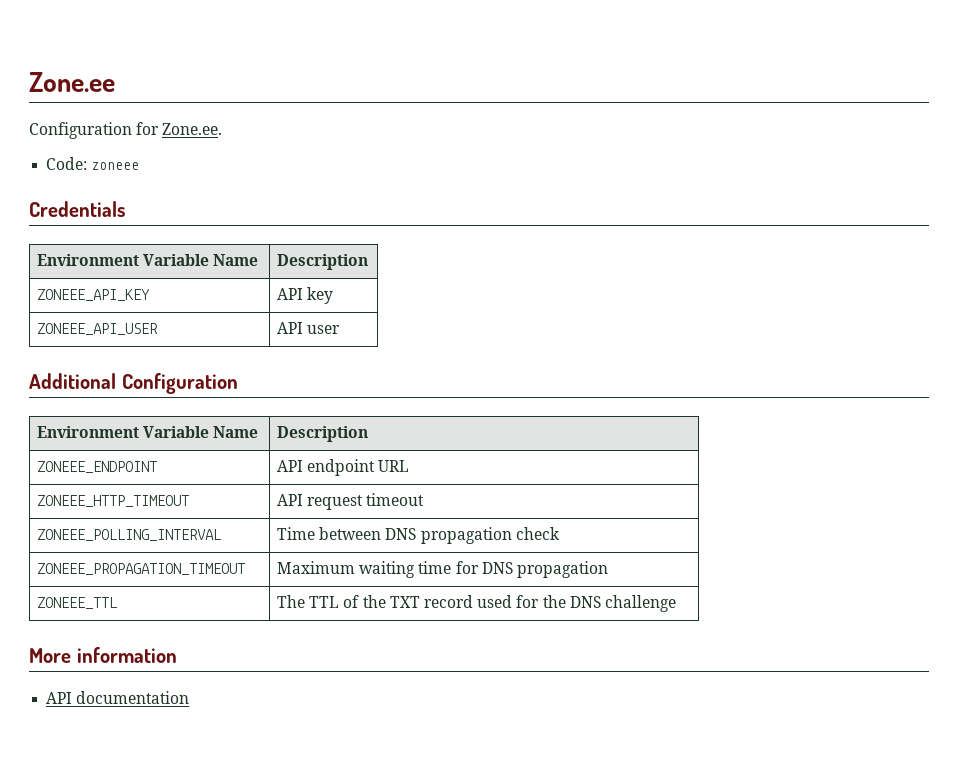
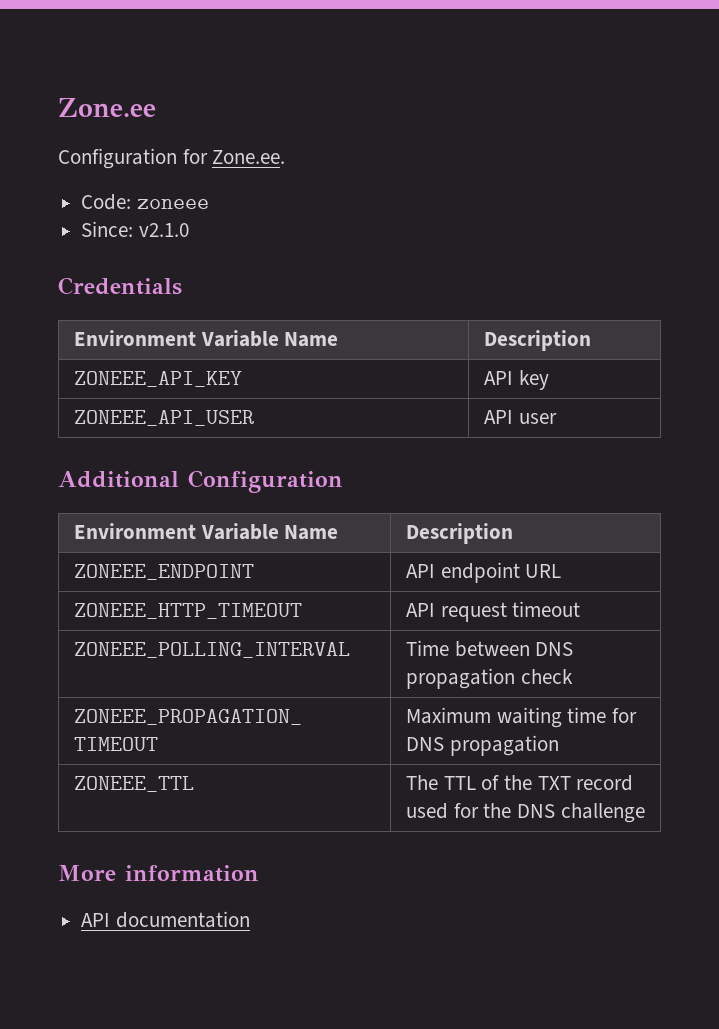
+ Since: v2.1.0

